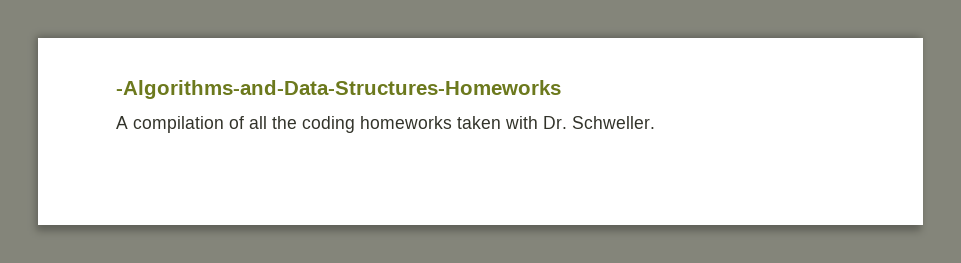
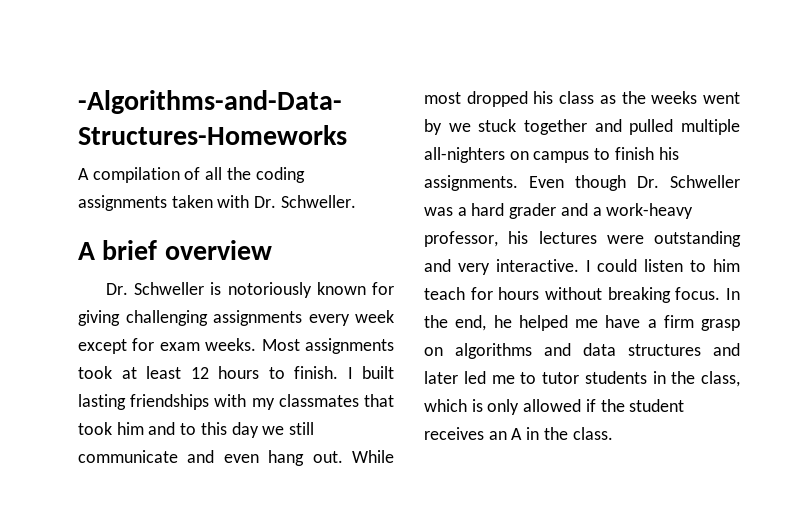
- A compilation of all the coding homeworks taken with Dr. Schweller.
+ A compilation of all the coding assignments taken with Dr. Schweller.
+ A brief overview
+ Dr. Schweller is notoriously known for giving challenging assignments every week except for exam weeks. Most assignments took at least 12 hours to finish. I built lasting friendships with my classmates that took him and to this day we still communicate and even hang out. While most dropped his class as the weeks went by we stuck together and pulled multiple all-nighters on campus to finish his assignments. Even though Dr. Schweller was a hard grader and a work-heavy professor, his lectures were outstanding and very interactive. I could listen to him teach for hours without breaking focus. In the end, he helped me have a firm grasp on algorithms and data structures and later led me to tutor students in the class, which is only allowed if the student receives an A in the class.

